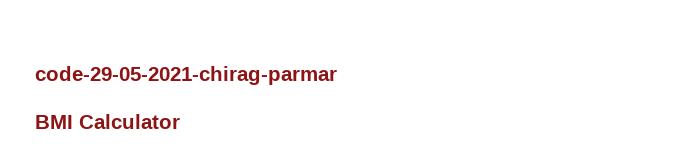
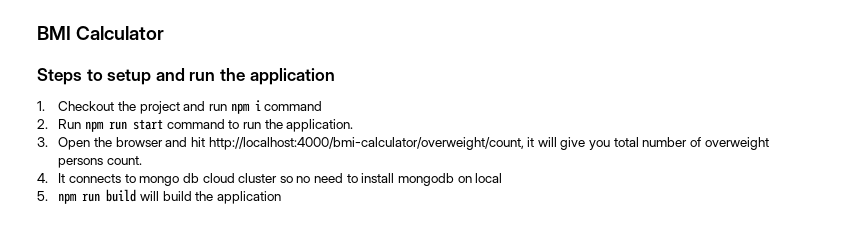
- code-29-05-2021-chirag-parmar
+ Steps to setup and run the application
+ 1. Checkout the project and run npm i command
+ 2. Run npm run start command to run the application.
+ 3. Open the browser and hit http://localhost:4000/bmi-calculator/overweight/count, it will give you total number of overweight persons count.
+ 4. It connects to mongo db cloud cluster so no need to install mongodb on local
+ 5. npm run build will build the application

